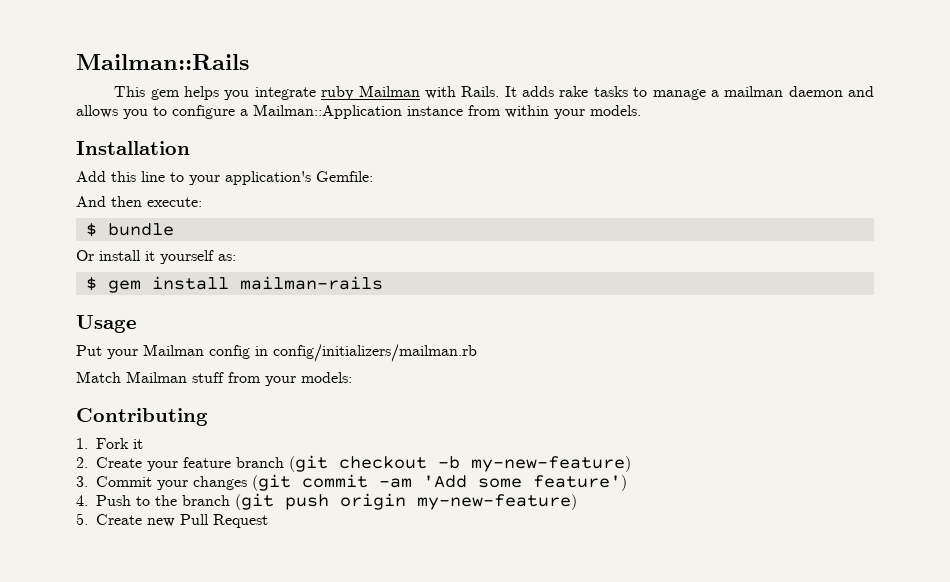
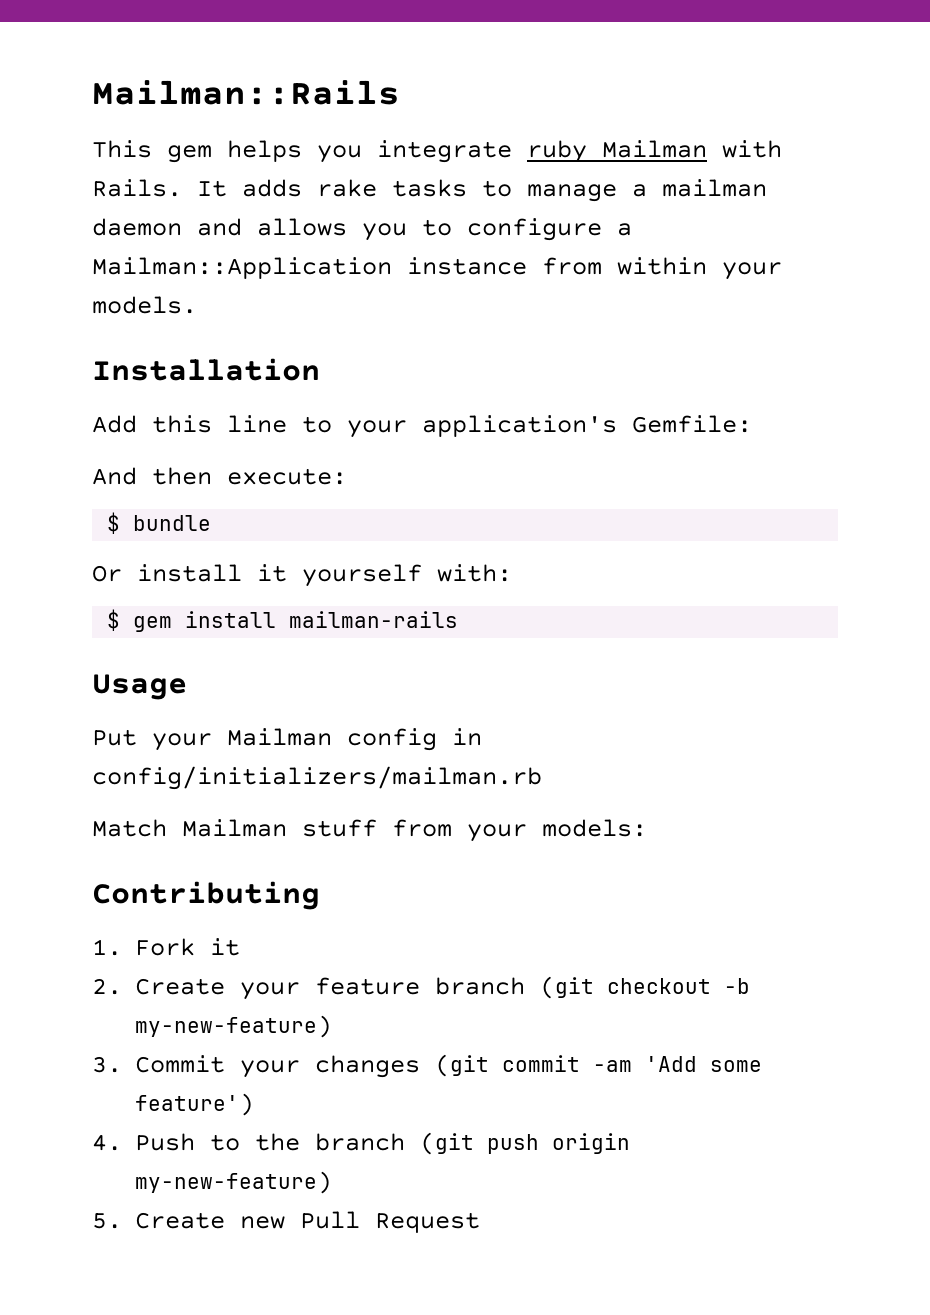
- Or install it yourself as:
+ Or install it yourself with:

